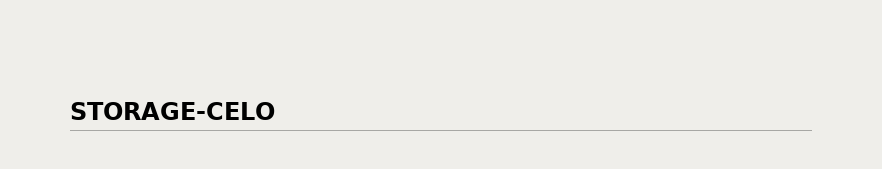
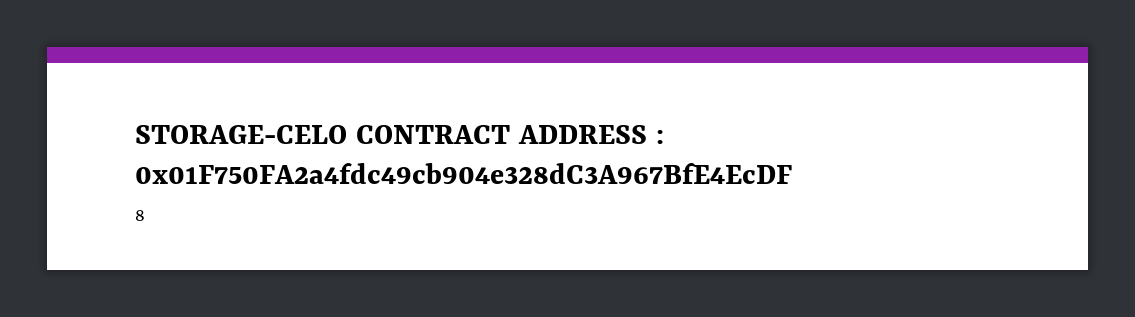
- STORAGE-CELO
+ STORAGE-CELO CONTRACT ADDRESS : 0x01F750FA2a4fdc49cb904e328dC3A967BfE4EcDF
+ 8

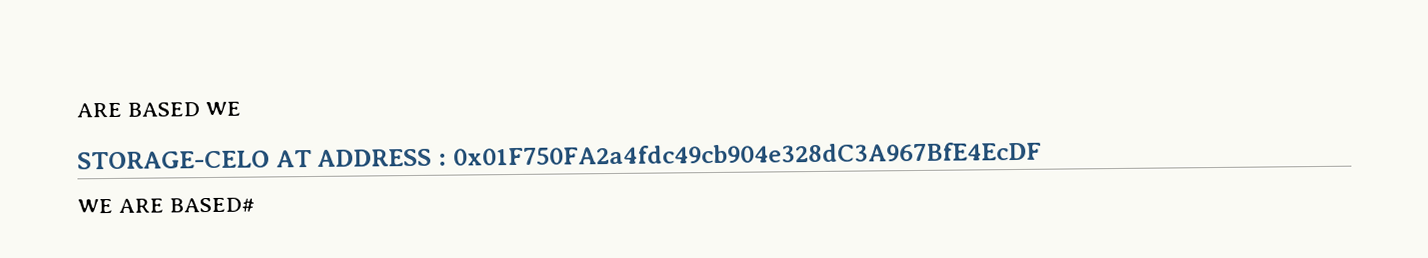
- STORAGE-CELO CONTRACT ADDRESS : 0x01F750FA2a4fdc49cb904e328dC3A967BfE4EcDF
+ ARE BASED WE
+ STORAGE-CELO AT ADDRESS : 0x01F750FA2a4fdc49cb904e328dC3A967BfE4EcDF
- 8
+ WE ARE BASED#

